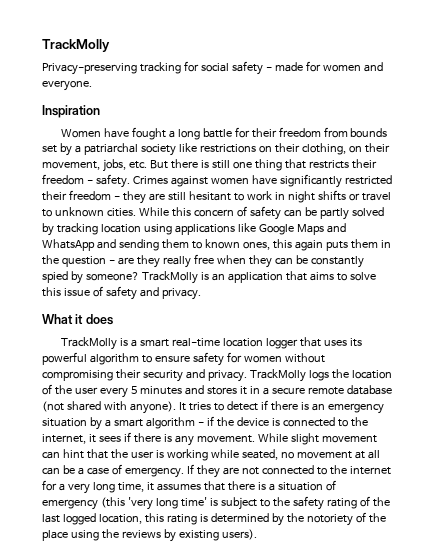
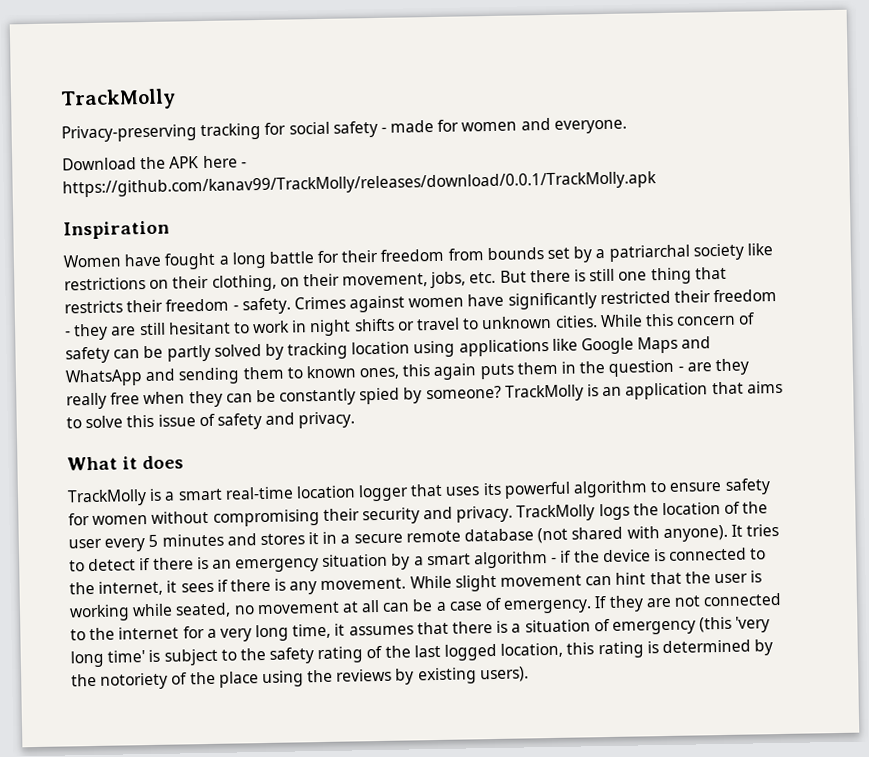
+ Download the APK here - https://github.com/kanav99/TrackMolly/releases/download/0.0.1/TrackMolly.apk

